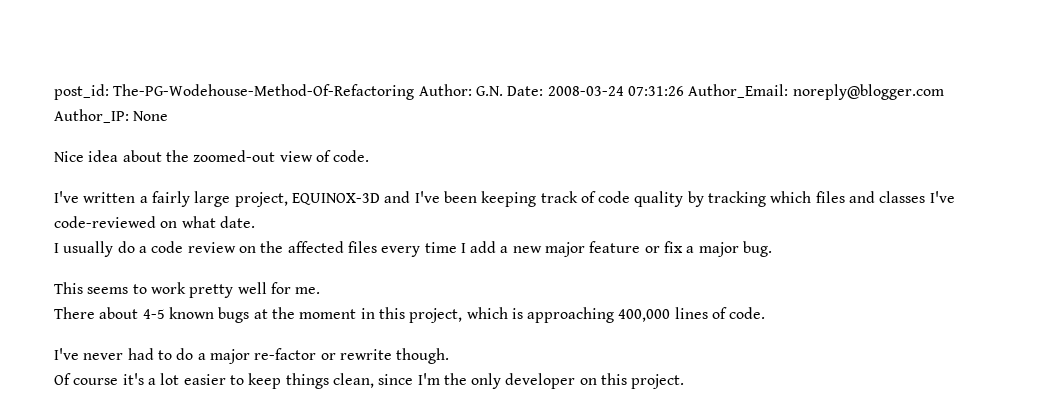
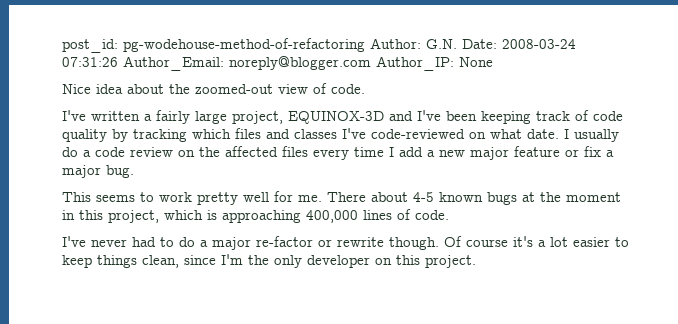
- post_id: The-PG-Wodehouse-Method-Of-Refactoring Author: G.N. Date: 2008-03-24 07:31:26 Author_Email: noreply@blogger.com Author_IP: None
+ post_id: pg-wodehouse-method-of-refactoring Author: G.N. Date: 2008-03-24 07:31:26 Author_Email: noreply@blogger.com Author_IP: None
- I've written a fairly large project, EQUINOX-3D and I've been keeping track of code quality by tracking which files and classes I've code-reviewed on what date.
- I usually do a code review on the affected files every time I add a new major feature or fix a major bug.
+ I've written a fairly large project, EQUINOX-3D and I've been keeping track of code quality by tracking which files and classes I've code-reviewed on what date. I usually do a code review on the affected files every time I add a new major feature or fix a major bug.
- This seems to work pretty well for me.
- There about 4-5 known bugs at the moment in this project, which is approaching 400,000 lines of code.
+ This seems to work pretty well for me. There about 4-5 known bugs at the moment in this project, which is approaching 400,000 lines of code.
- I've never had to do a major re-factor or rewrite though.
- Of course it's a lot easier to keep things clean, since I'm the only developer on this project.
+ I've never had to do a major re-factor or rewrite though. Of course it's a lot easier to keep things clean, since I'm the only developer on this project.

